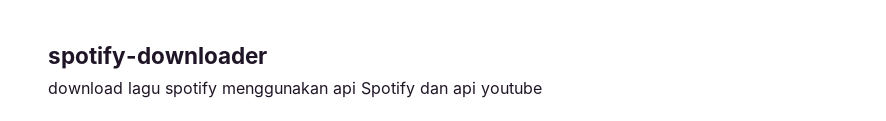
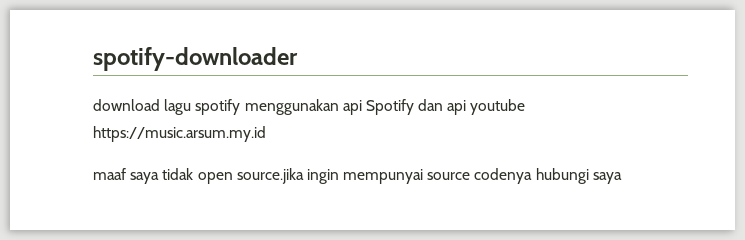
- download lagu spotify menggunakan api Spotify dan api youtube
+ download lagu spotify menggunakan api Spotify dan api youtube https://music.arsum.my.id
+ maaf saya tidak open source.jika ingin mempunyai source codenya hubungi saya

